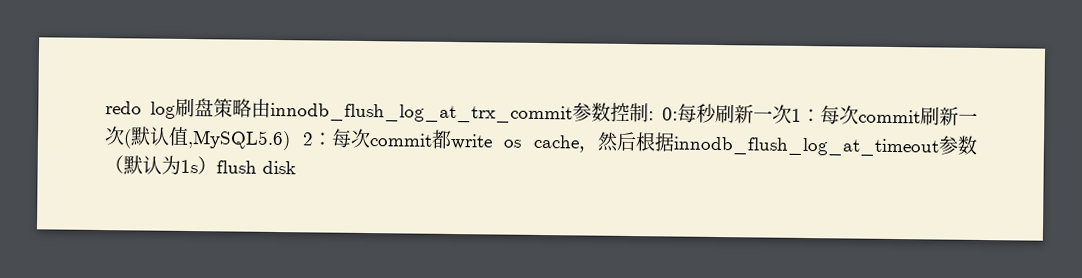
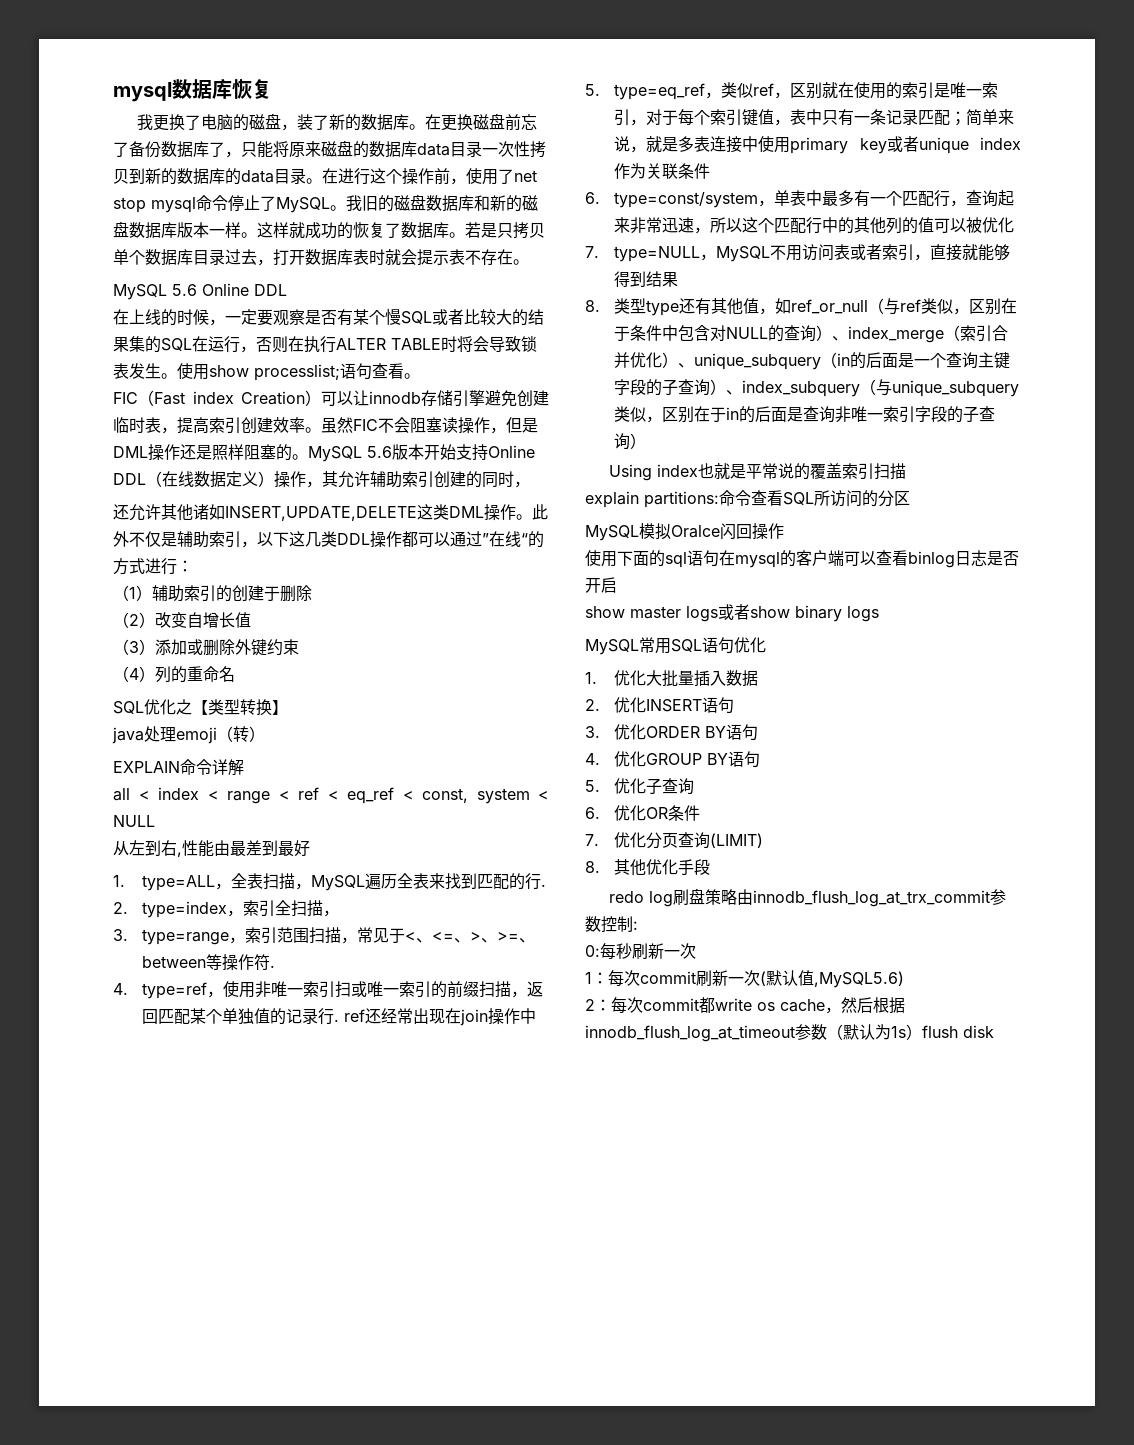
+ mysql数据库恢复
+ 我更换了电脑的磁盘，装了新的数据库。在更换磁盘前忘了备份数据库了，只能将原来磁盘的数据库data目录一次性拷贝到新的数据库的data目录。在进行这个操作前，使用了net stop mysql命令停止了MySQL。我旧的磁盘数据库和新的磁盘数据库版本一样。这样就成功的恢复了数据库。若是只拷贝单个数据库目录过去，打开数据库表时就会提示表不存在。
+ MySQL 5.6 Online DDL
+ 在上线的时候，一定要观察是否有某个慢SQL或者比较大的结果集的SQL在运行，否则在执行ALTER TABLE时将会导致锁表发生。使用show processlist;语句查看。
+ FIC（Fast index Creation）可以让innodb存储引擎避免创建临时表，提高索引创建效率。虽然FIC不会阻塞读操作，但是DML操作还是照样阻塞的。MySQL 5.6版本开始支持Online DDL（在线数据定义）操作，其允许辅助索引创建的同时，
+ 还允许其他诸如INSERT,UPDATE,DELETE这类DML操作。此外不仅是辅助索引，以下这几类DDL操作都可以通过”在线“的方式进行：
+ （1）辅助索引的创建于删除
+ （2）改变自增长值
+ （3）添加或删除外键约束
+ （4）列的重命名
+ SQL优化之【类型转换】
+ java处理emoji（转）
+ EXPLAIN命令详解
+ all < index < range < ref < eq_ref < const, system < NULL
+ 从左到右,性能由最差到最好
+ 1. type=ALL，全表扫描，MySQL遍历全表来找到匹配的行.
+ 2. type=index，索引全扫描，
+ 3. type=range，索引范围扫描，常见于<、<=、>、>=、between等操作符.
+ 4. type=ref，使用非唯一索引扫或唯一索引的前缀扫描，返回匹配某个单独值的记录行. ref还经常出现在join操作中
+ 5. type=eq_ref，类似ref，区别就在使用的索引是唯一索引，对于每个索引键值，表中只有一条记录匹配；简单来说，就是多表连接中使用primary key或者unique index作为关联条件
+ 6. type=const/system，单表中最多有一个匹配行，查询起来非常迅速，所以这个匹配行中的其他列的值可以被优化
+ 7. type=NULL，MySQL不用访问表或者索引，直接就能够得到结果
+ 8.类型type还有其他值，如ref_or_null（与ref类似，区别在于条件中包含对NULL的查询）、index_merge（索引合并优化）、unique_subquery（in的后面是一个查询主键字段的子查询）、index_subquery（与unique_subquery类似，区别在于in的后面是查询非唯一索引字段的子查询）
+ Using index也就是平常说的覆盖索引扫描
+ explain partitions:命令查看SQL所访问的分区
+ MySQL模拟Oralce闪回操作
+ 使用下面的sql语句在mysql的客户端可以查看binlog日志是否开启
+ show master logs或者show binary logs
+ MySQL常用SQL语句优化
+ 1.优化大批量插入数据
+ 2.优化INSERT语句
+ 3.优化ORDER BY语句
+ 4.优化GROUP BY语句
+ 5.优化子查询
+ 6.优化OR条件
+ 7.优化分页查询(LIMIT)
+ 8.其他优化手段
- redo log刷盘策略由innodb_flush_log_at_trx_commit参数控制: 0:每秒刷新一次1：每次commit刷新一次(默认值,MySQL5.6) 2：每次commit都write os cache，然后根据innodb_flush_log_at_timeout参数（默认为1s）flush disk
+ redo log刷盘策略由innodb_flush_log_at_trx_commit参数控制:
+ 0:每秒刷新一次
+ 1：每次commit刷新一次(默认值,MySQL5.6)
+ 2：每次commit都write os cache，然后根据innodb_flush_log_at_timeout参数（默认为1s）flush disk

